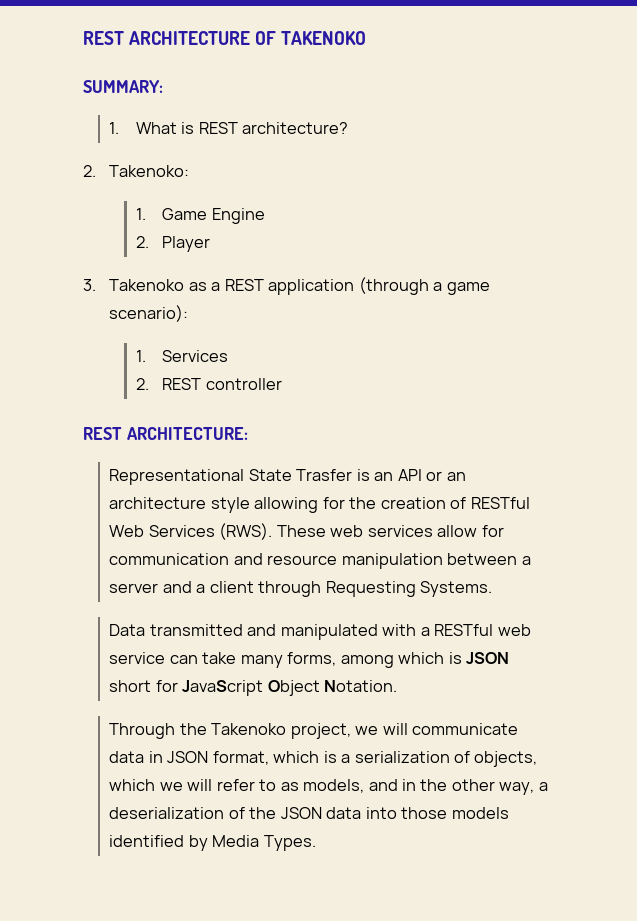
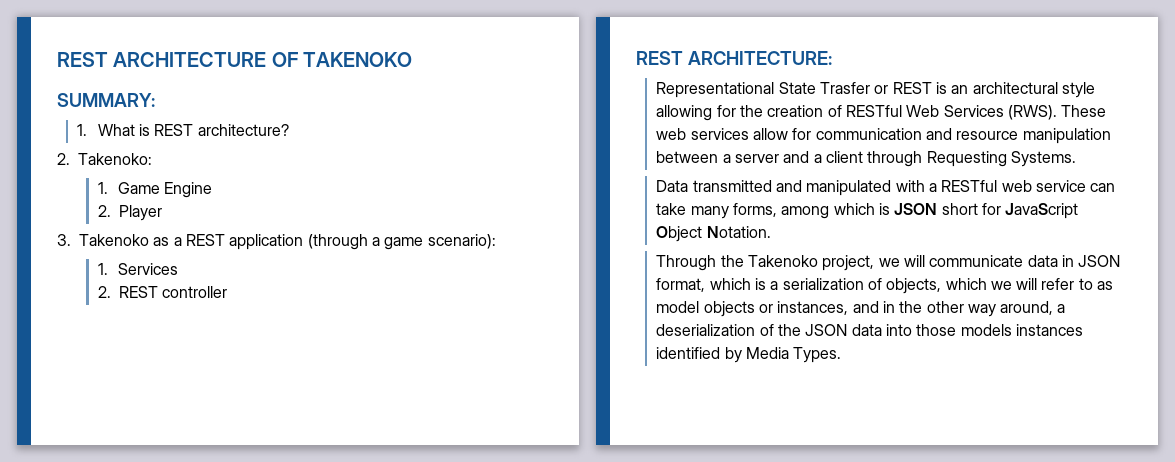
- Representational State Trasfer is an API or an architecture style allowing for the creation of RESTful Web Services (RWS).
+ Representational State Trasfer or REST is an architectural style allowing for the creation of RESTful Web Services (RWS).
- Through the Takenoko project, we will communicate data in JSON format, which is a serialization of objects, which we will refer to as models, and in the other way, a deserialization of the JSON data into those models identified by Media Types.
+ Through the Takenoko project, we will communicate data in JSON format, which is a serialization of objects, which we will refer to as model objects or instances, and in the other way around, a deserialization of the JSON data into those models instances identified by Media Types.

